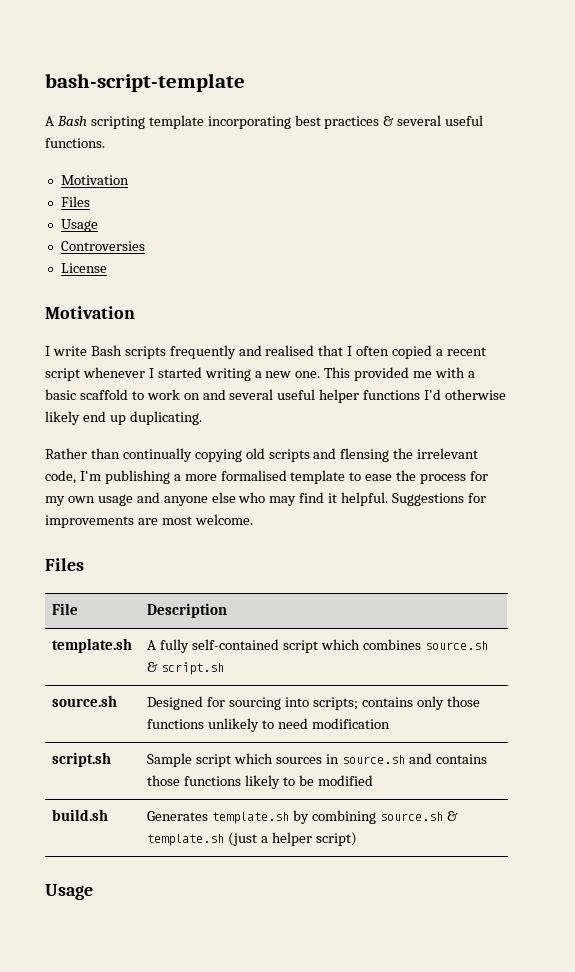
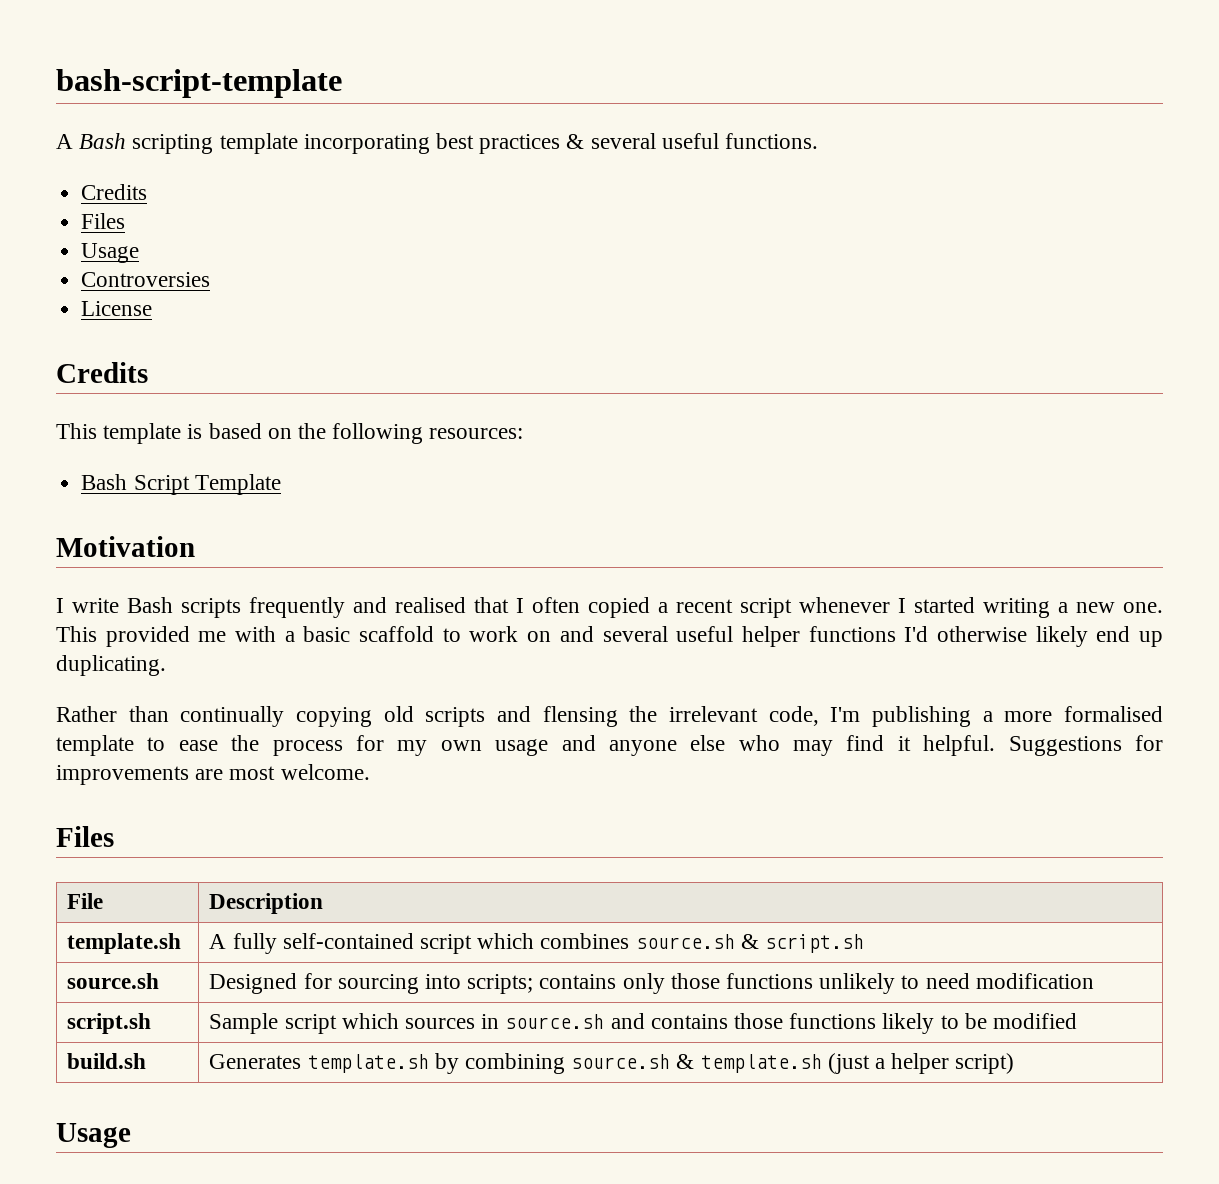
  A Bash scripting template incorporating best practices & several useful functions.
- Motivation
+ Credits
  License
+ Credits
+ This template is based on the following resources:
+ Bash Script Template

